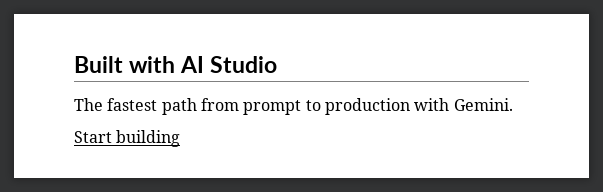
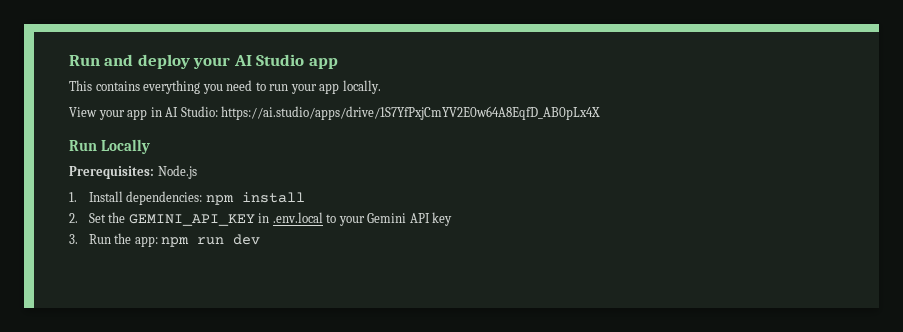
- Built with AI Studio
- The fastest path from prompt to production with Gemini.
- Start building
+ Run and deploy your AI Studio app
+ This contains everything you need to run your app locally.
+ View your app in AI Studio: https://ai.studio/apps/drive/1S7YfPxjCmYV2E0w64A8EqfD_AB0pLx4X
+ Run Locally
+ Prerequisites: Node.js
+ 1. Install dependencies: npm install
+ 2. Set the GEMINI_API_KEY in .env.local to your Gemini API key
+ 3. Run the app: npm run dev

